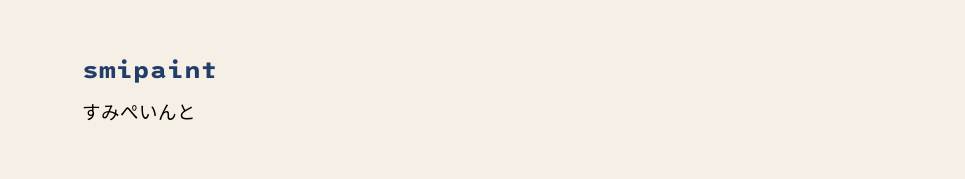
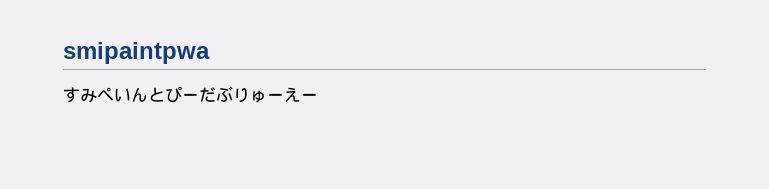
- smipaint
+ smipaintpwa
- すみぺいんと
+ すみぺいんとぴーだぶりゅーえー

